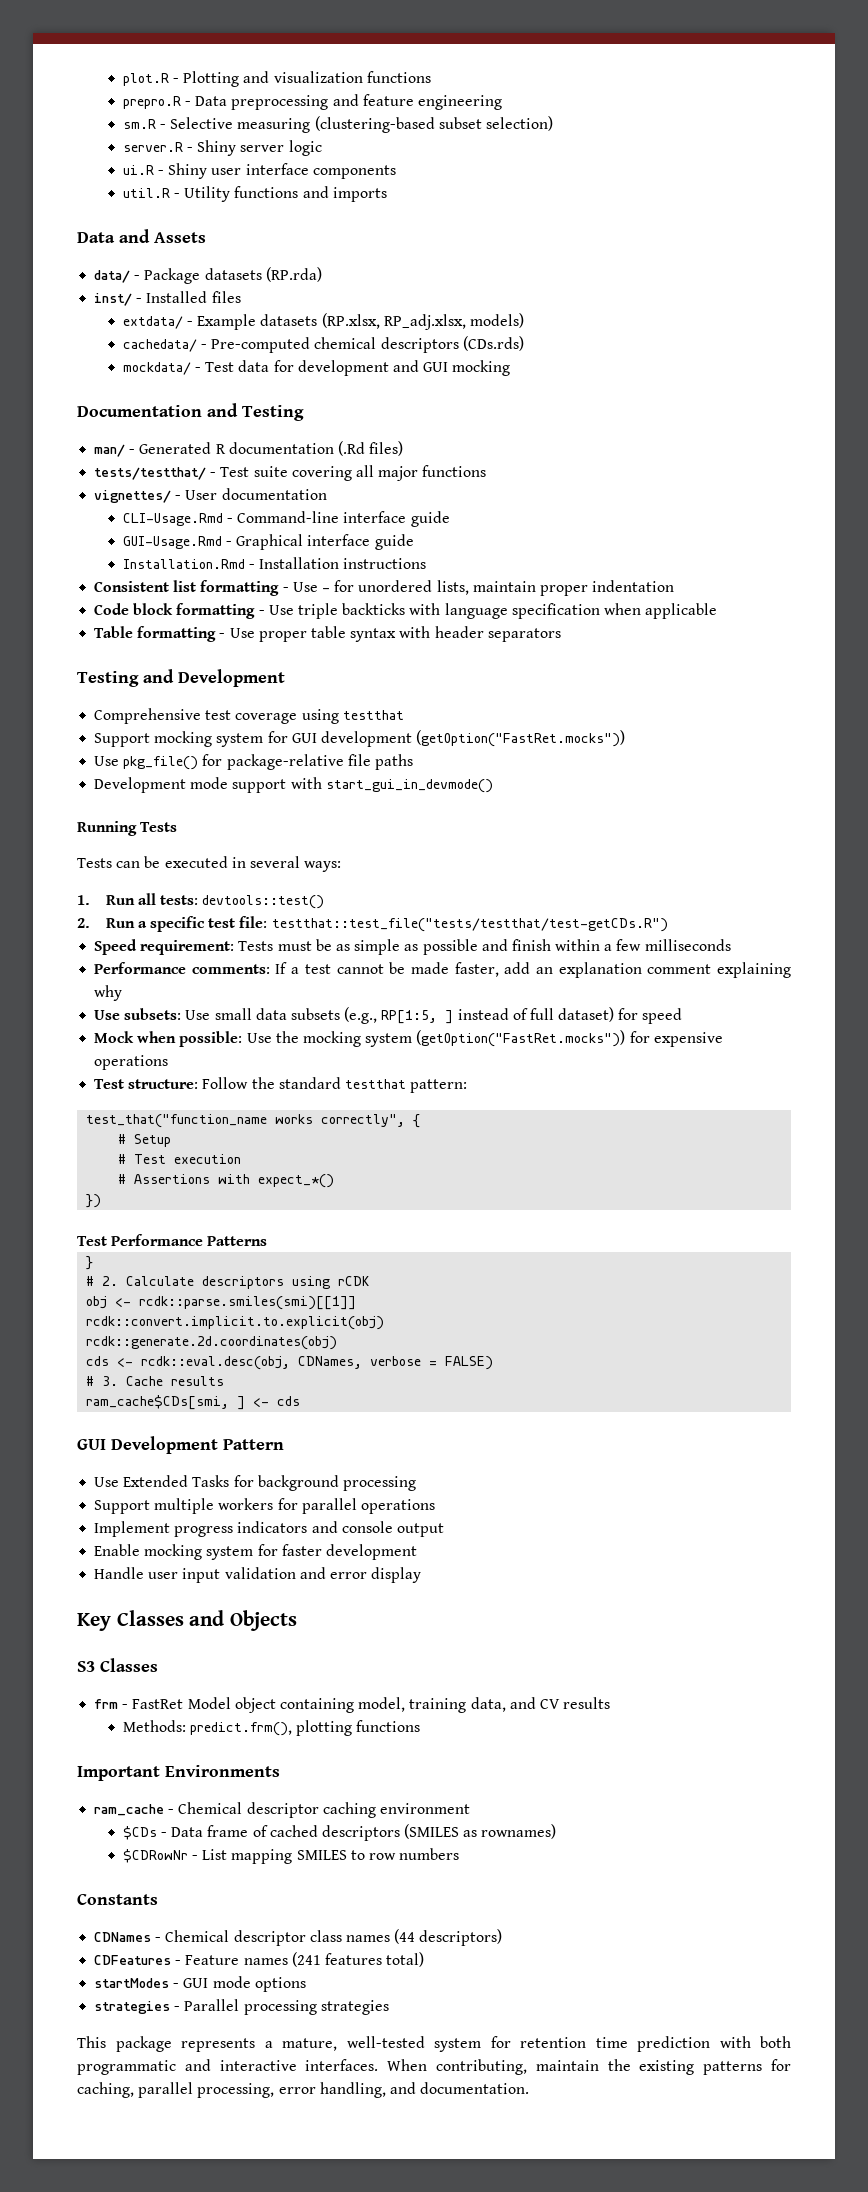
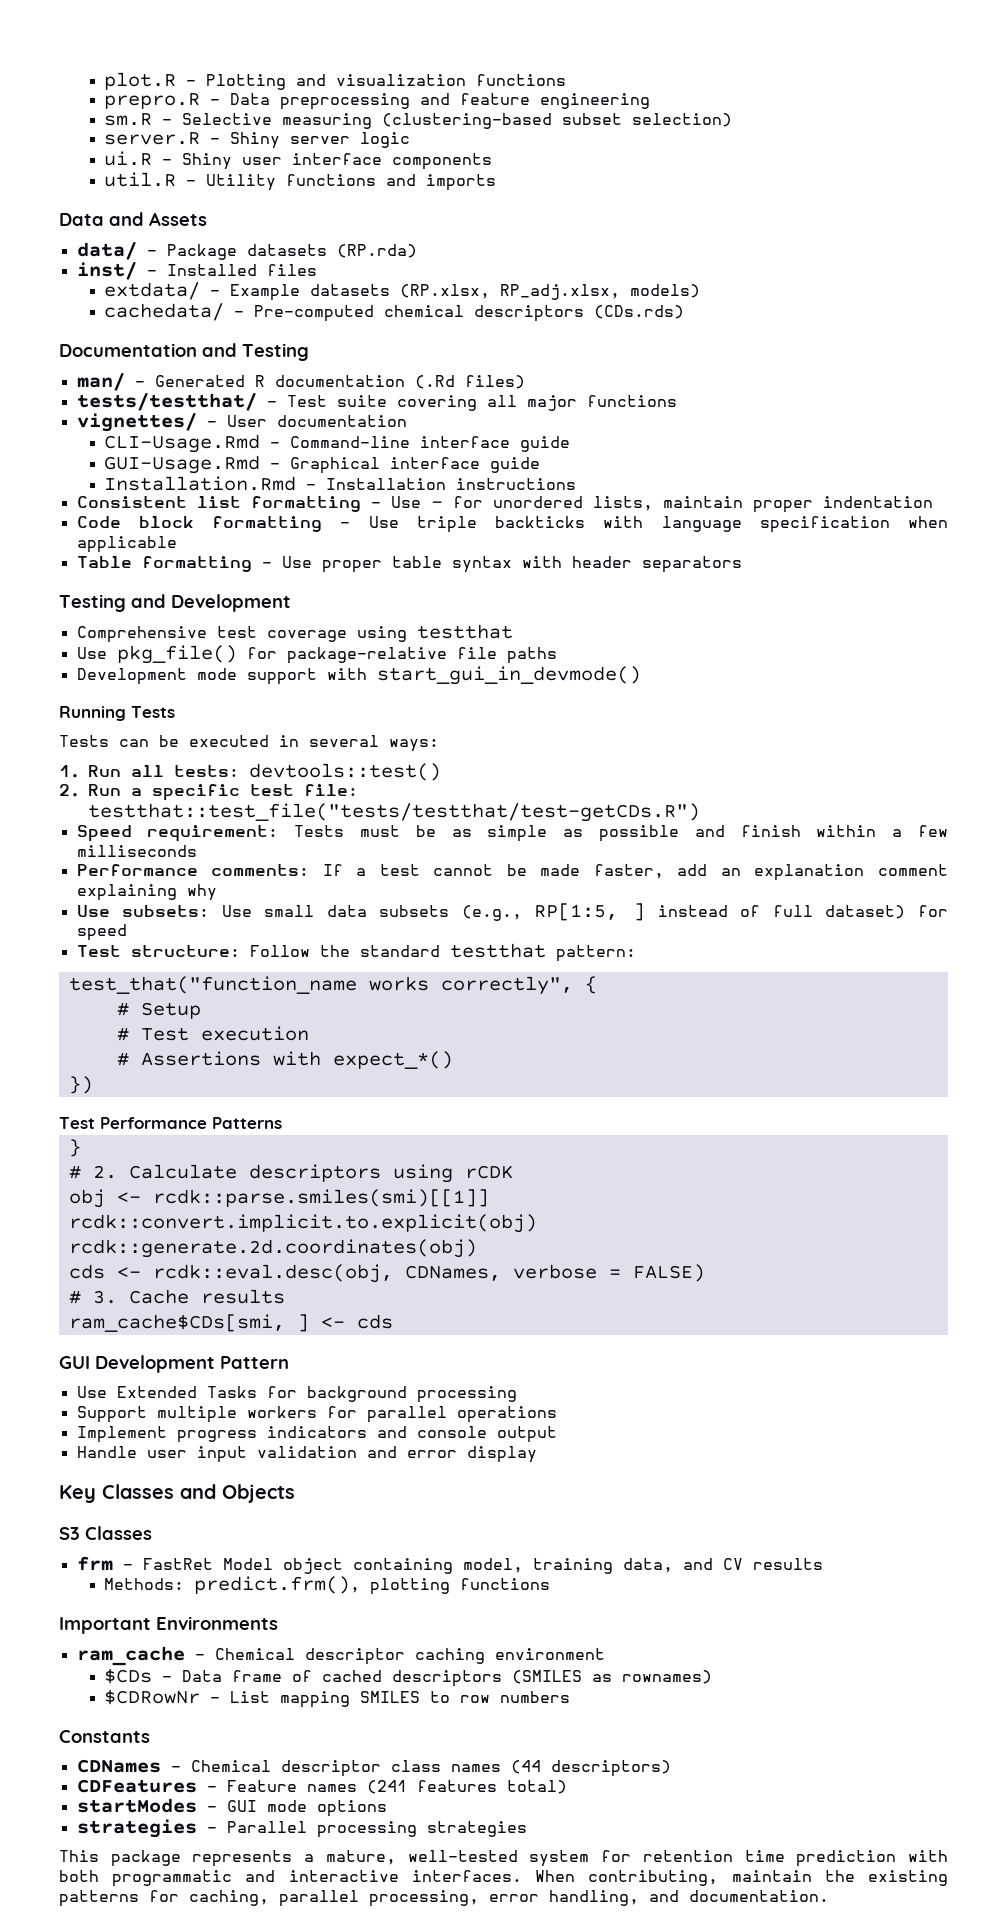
- mockdata/ - Test data for development and GUI mocking
- Support mocking system for GUI development (getOption("FastRet.mocks"))
- Mock when possible: Use the mocking system (getOption("FastRet.mocks")) for expensive operations
- Enable mocking system for faster development

